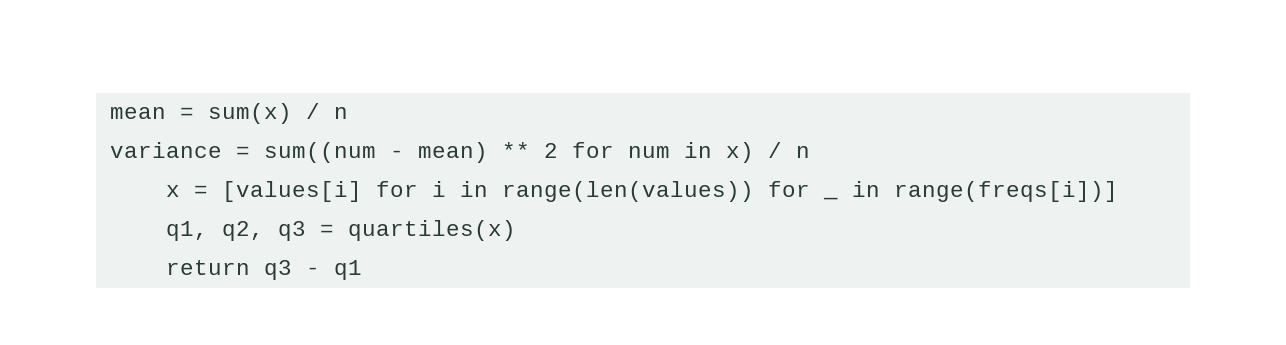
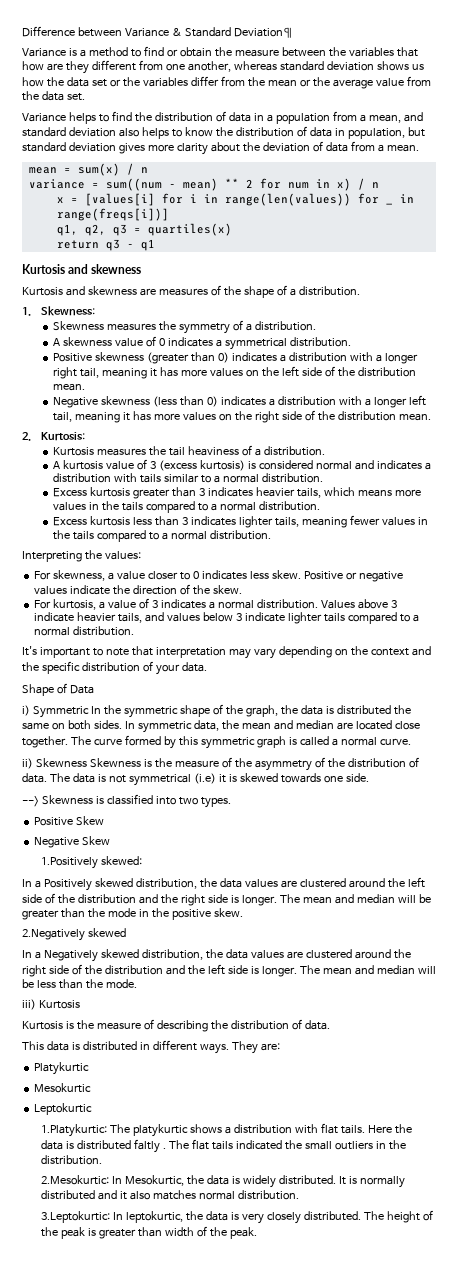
+ Difference between Variance & Standard Deviation¶
+ Variance is a method to find or obtain the measure between the variables that how are they different from one another, whereas standard deviation shows us how the data set or the variables differ from the mean or the average value from the data set.
+ Variance helps to find the distribution of data in a population from a mean, and standard deviation also helps to know the distribution of data in population, but standard deviation gives more clarity about the deviation of data from a mean.
  return q3 - q1
+ Kurtosis and skewness
+ Kurtosis and skewness are measures of the shape of a distribution.
+ 1. Skewness:
+ Skewness measures the symmetry of a distribution.
+ A skewness value of 0 indicates a symmetrical distribution.
+ Positive skewness (greater than 0) indicates a distribution with a longer right tail, meaning it has more values on the left side of the distribution mean.
+ Negative skewness (less than 0) indicates a distribution with a longer left tail, meaning it has more values on the right side of the distribution mean.
+ 2. Kurtosis:
+ Kurtosis measures the tail heaviness of a distribution.
+ A kurtosis value of 3 (excess kurtosis) is considered normal and indicates a distribution with tails similar to a normal distribution.
+ Excess kurtosis greater than 3 indicates heavier tails, which means more values in the tails compared to a normal distribution.
+ Excess kurtosis less than 3 indicates lighter tails, meaning fewer values in the tails compared to a normal distribution.
+ Interpreting the values:
+ For skewness, a value closer to 0 indicates less skew. Positive or negative values indicate the direction of the skew.
+ For kurtosis, a value of 3 indicates a normal distribution. Values above 3 indicate heavier tails, and values below 3 indicate lighter tails compared to a normal distribution.
+ It's important to note that interpretation may vary depending on the context and the specific distribution of your data.
+ Shape of Data
+ i) Symmetric In the symmetric shape of the graph, the data is distributed the same on both sides. In symmetric data, the mean and median are located close together. The curve formed by this symmetric graph is called a normal curve.
+ ii) Skewness Skewness is the measure of the asymmetry of the distribution of data. The data is not symmetrical (i.e) it is skewed towards one side.
+ --> Skewness is classified into two types.
+ Positive Skew
+ Negative Skew
+ 1.Positively skewed:
+ In a Positively skewed distribution, the data values are clustered around the left side of the distribution and the right side is longer. The mean and median will be greater than the mode in the positive skew.
+ 2.Negatively skewed
+ In a Negatively skewed distribution, the data values are clustered around the right side of the distribution and the left side is longer. The mean and median will be less than the mode.
+ iii) Kurtosis
+ Kurtosis is the measure of describing the distribution of data.
+ This data is distributed in different ways. They are:
+ Platykurtic
+ Mesokurtic
+ Leptokurtic
+ 1.Platykurtic: The platykurtic shows a distribution with flat tails. Here the data is distributed faltly . The flat tails indicated the small outliers in the distribution.
+ 2.Mesokurtic: In Mesokurtic, the data is widely distributed. It is normally distributed and it also matches normal distribution.
+ 3.Leptokurtic: In leptokurtic, the data is very closely distributed. The height of the peak is greater than width of the peak.

